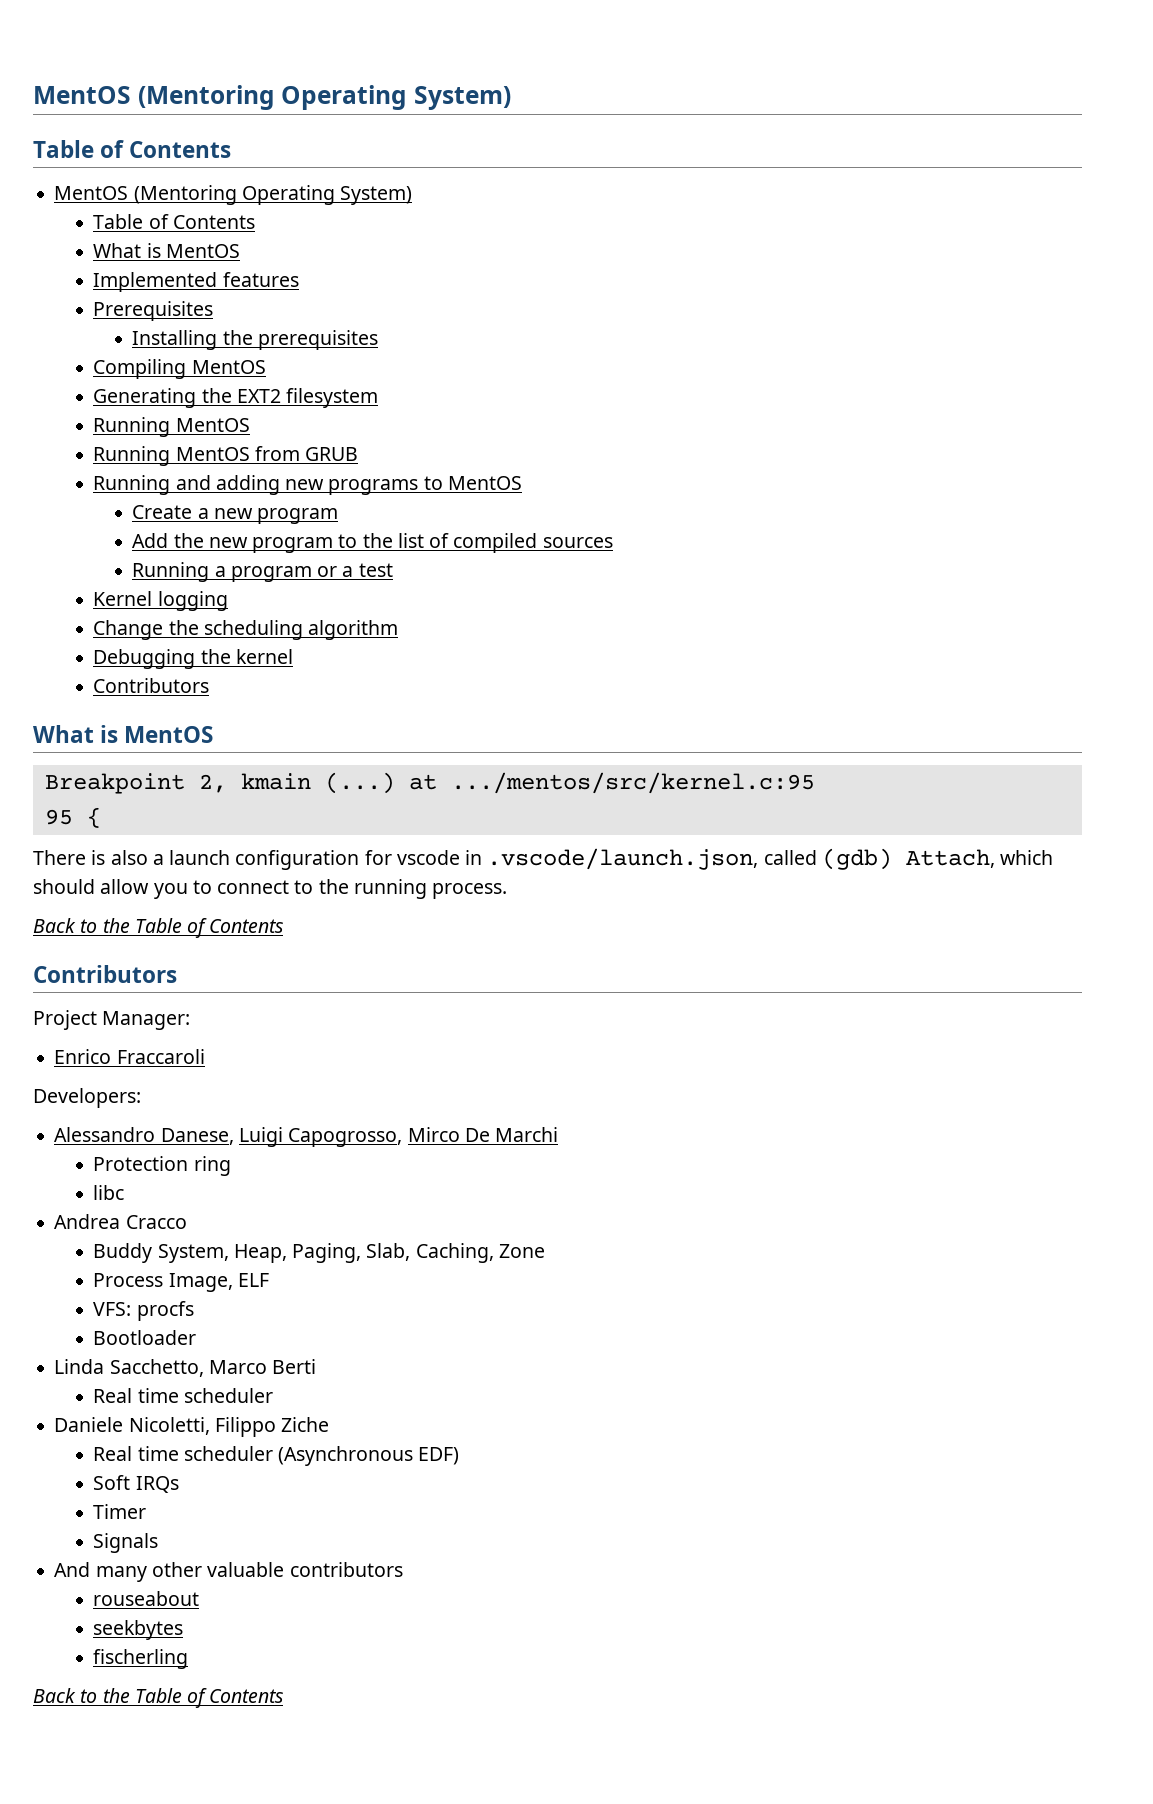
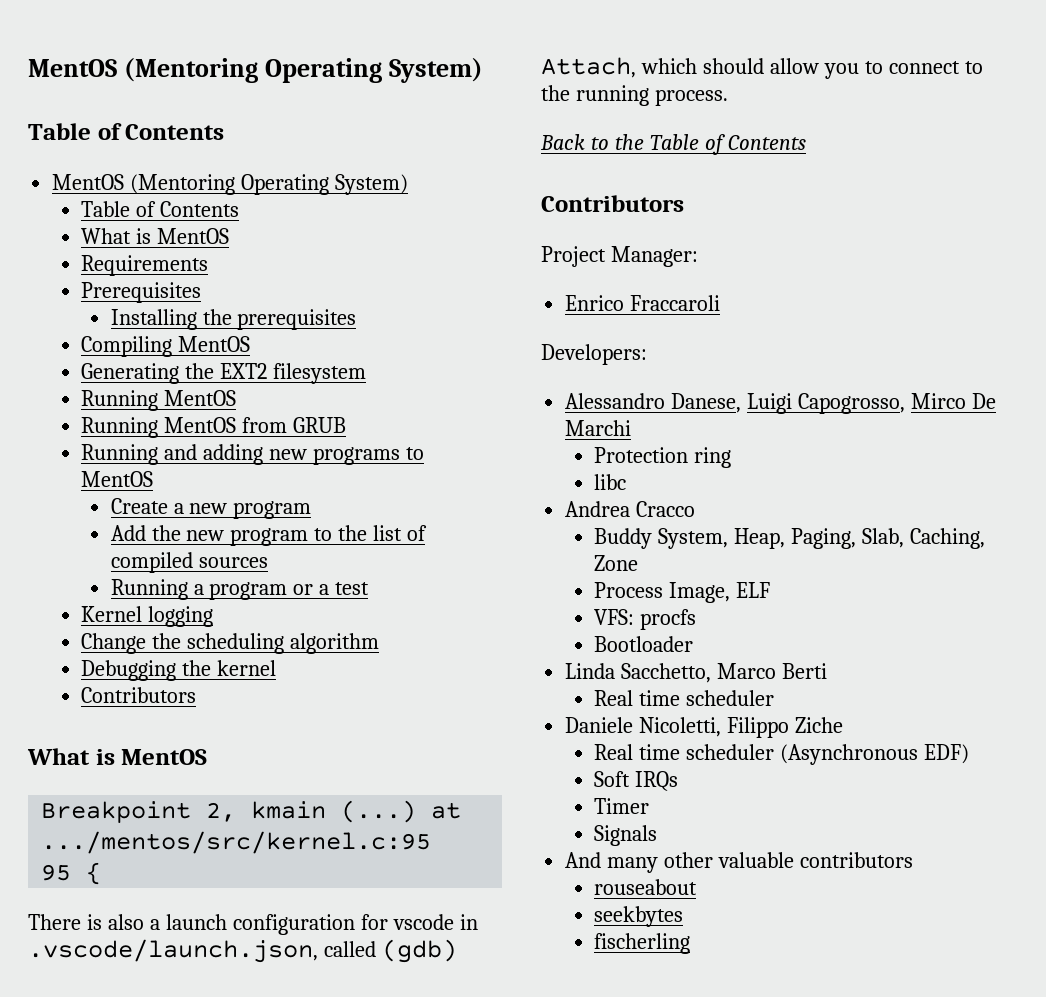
- Implemented features
+ Requirements
  fischerling
- Back to the Table of Contents

